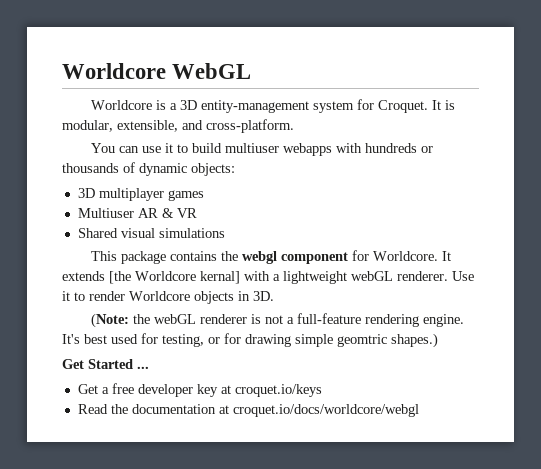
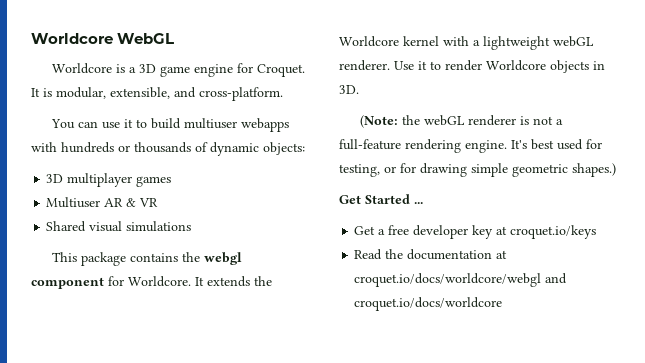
- Worldcore is a 3D entity-management system for Croquet.
+ Worldcore is a 3D game engine for Croquet.
- It extends [the Worldcore kernal] with a lightweight webGL renderer.
+ It extends the Worldcore kernel with a lightweight webGL renderer.
- It's best used for testing, or for drawing simple geomtric shapes.)
+ It's best used for testing, or for drawing simple geometric shapes.)
- Read the documentation at croquet.io/docs/worldcore/webgl
+ Read the documentation at croquet.io/docs/worldcore/webgl and croquet.io/docs/worldcore

